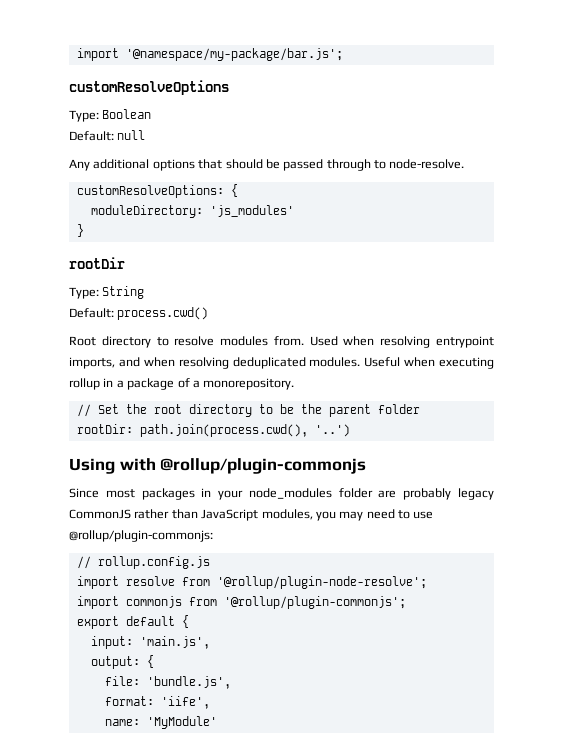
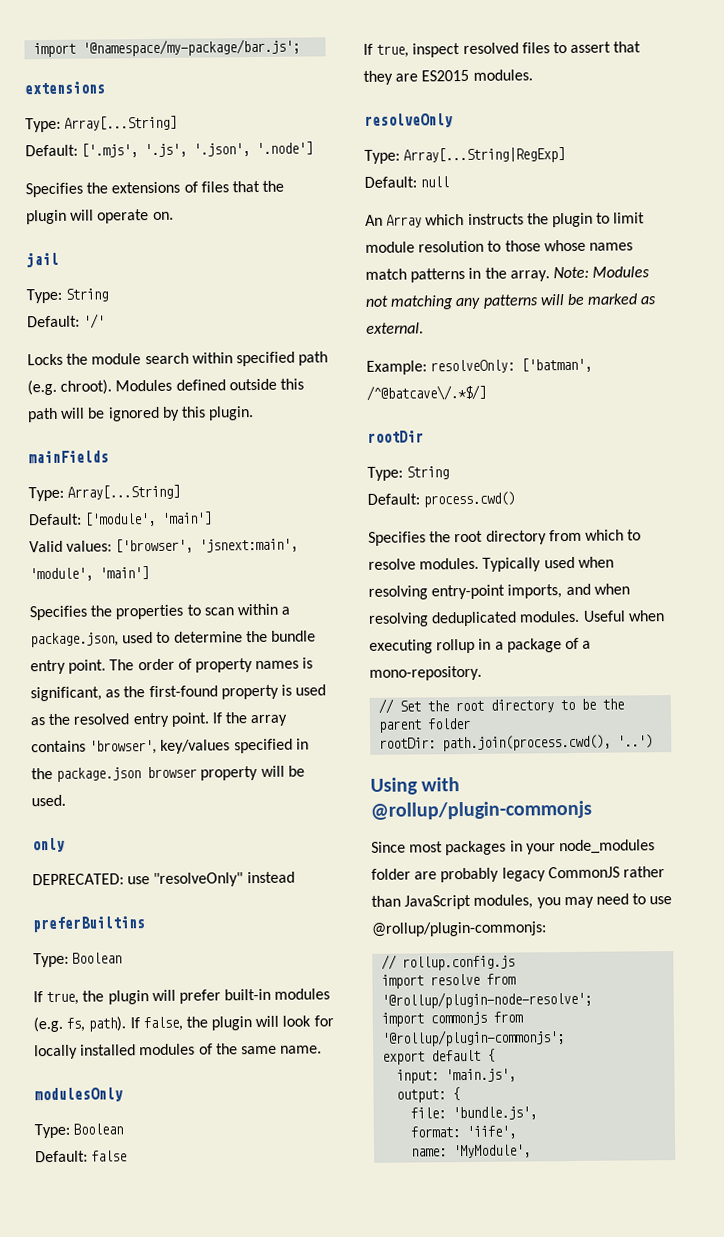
  import '@namespace/my-package/bar.js';
- customResolveOptions
+ extensions
+ Type: Array[...String]
+ Default: ['.mjs', '.js', '.json', '.node']
+ Specifies the extensions of files that the plugin will operate on.
+ jail
+ Type: String
+ Default: '/'
+ Locks the module search within specified path (e.g. chroot). Modules defined outside this path will be ignored by this plugin.
+ mainFields
+ Type: Array[...String]
+ Default: ['module', 'main']
+ Valid values: ['browser', 'jsnext:main', 'module', 'main']
+ Specifies the properties to scan within a package.json, used to determine the bundle entry point. The order of property names is significant, as the first-found property is used as the resolved entry point. If the array contains 'browser', key/values specified in the package.json browser property will be used.
+ only
+ DEPRECATED: use "resolveOnly" instead
+ preferBuiltins
  Type: Boolean
+ If true, the plugin will prefer built-in modules (e.g. fs, path). If false, the plugin will look for locally installed modules of the same name.
+ modulesOnly
+ Type: Boolean
+ Default: false
+ If true, inspect resolved files to assert that they are ES2015 modules.
+ resolveOnly
+ Type: Array[...String|RegExp]
  Default: null
- Any additional options that should be passed through to node-resolve.
- customResolveOptions: {
- moduleDirectory: 'js_modules'
- }
+ An Array which instructs the plugin to limit module resolution to those whose names match patterns in the array. Note: Modules not matching any patterns will be marked as external.
+ Example: resolveOnly: ['batman', /^@batcave\/.*$/]
- Root directory to resolve modules from. Used when resolving entrypoint imports, and when resolving deduplicated modules.
+ Specifies the root directory from which to resolve modules. Typically used when resolving entry-point imports, and when resolving deduplicated modules.
- Useful when executing rollup in a package of a monorepository.
+ Useful when executing rollup in a package of a mono-repository.
- name: 'MyModule'
+ name: 'MyModule',

